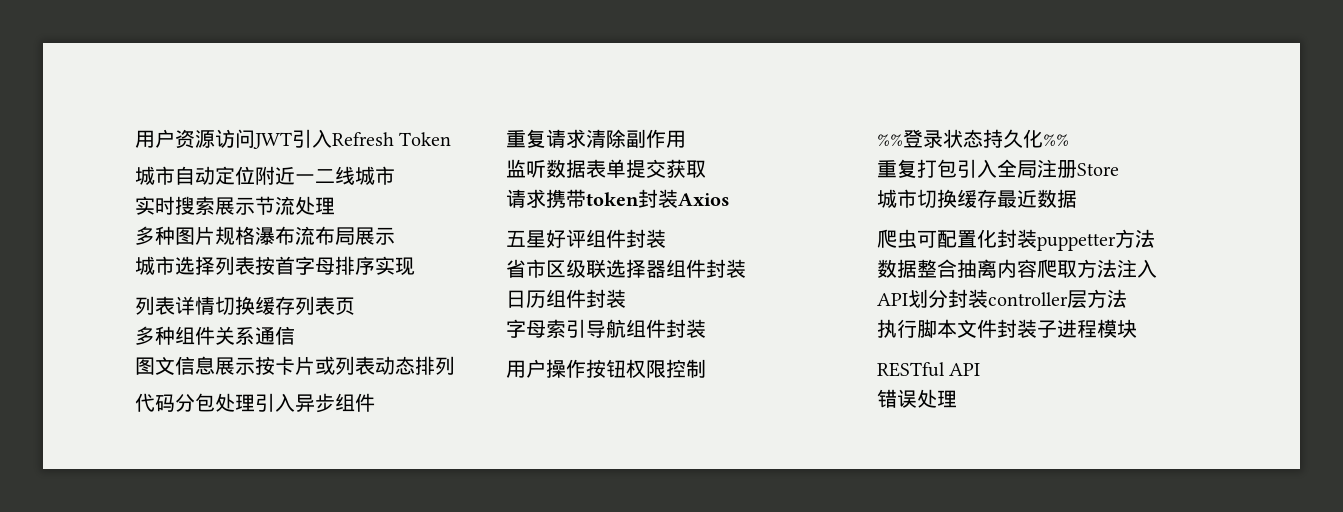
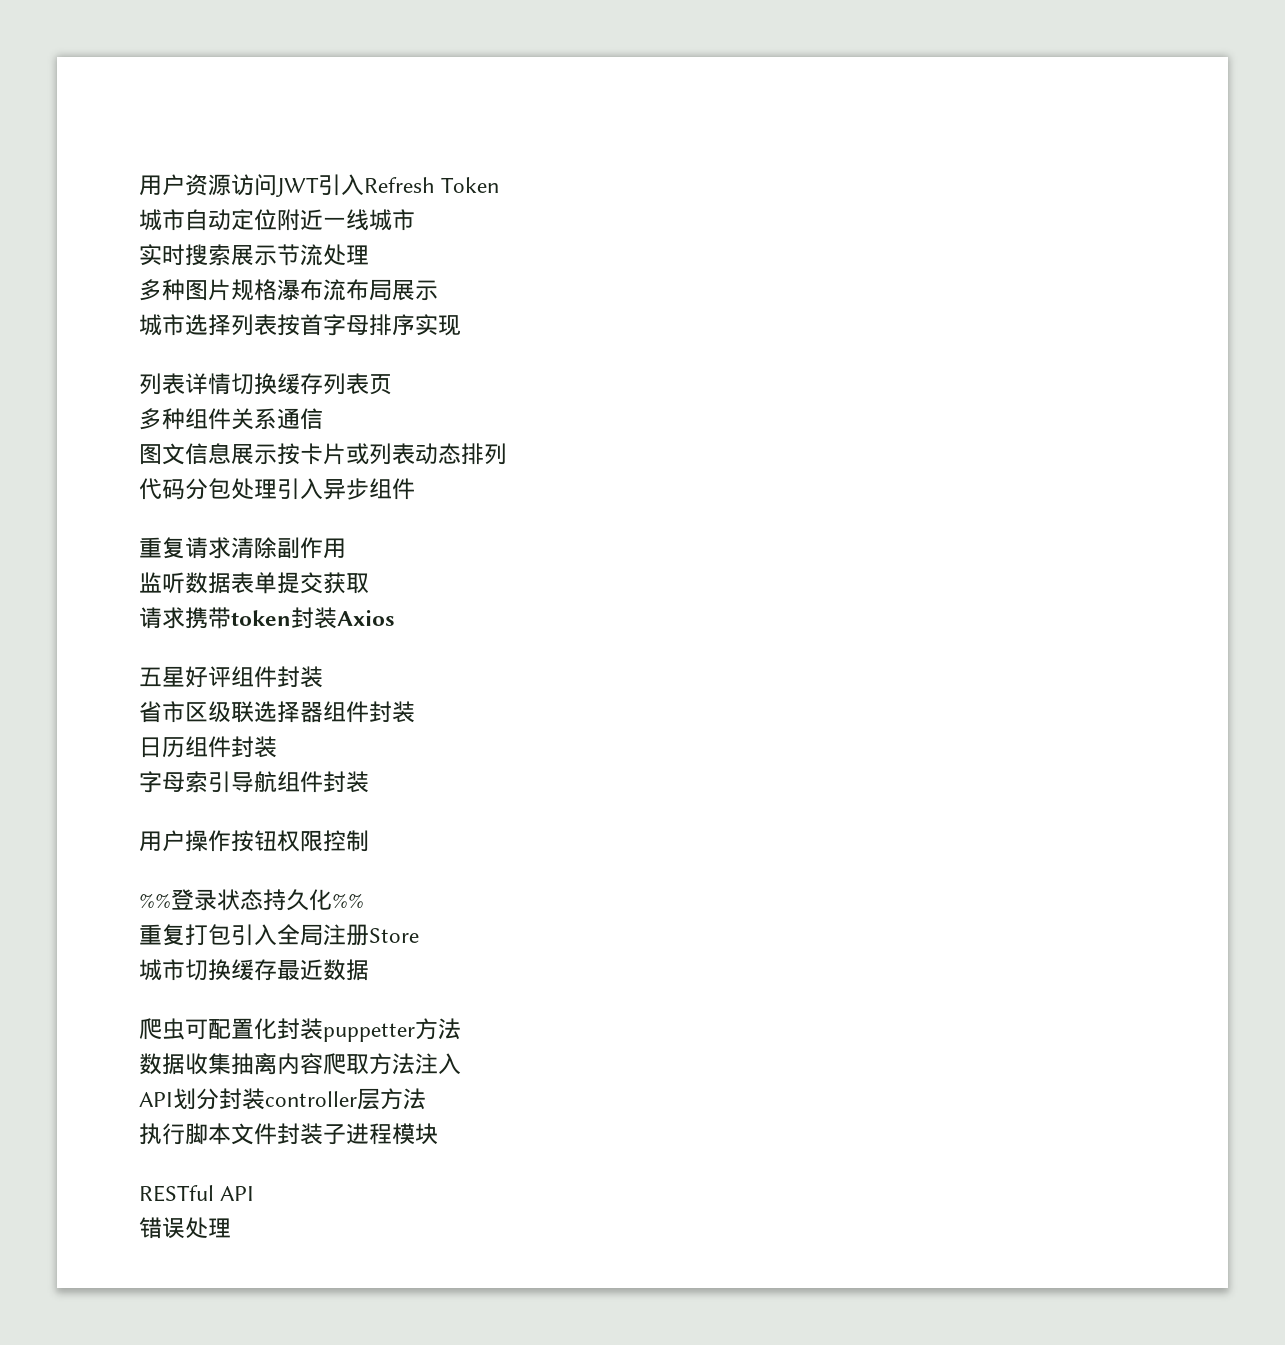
- 城市自动定位附近一二线城市
+ 城市自动定位附近一线城市
- 数据整合抽离内容爬取方法注入
+ 数据收集抽离内容爬取方法注入

